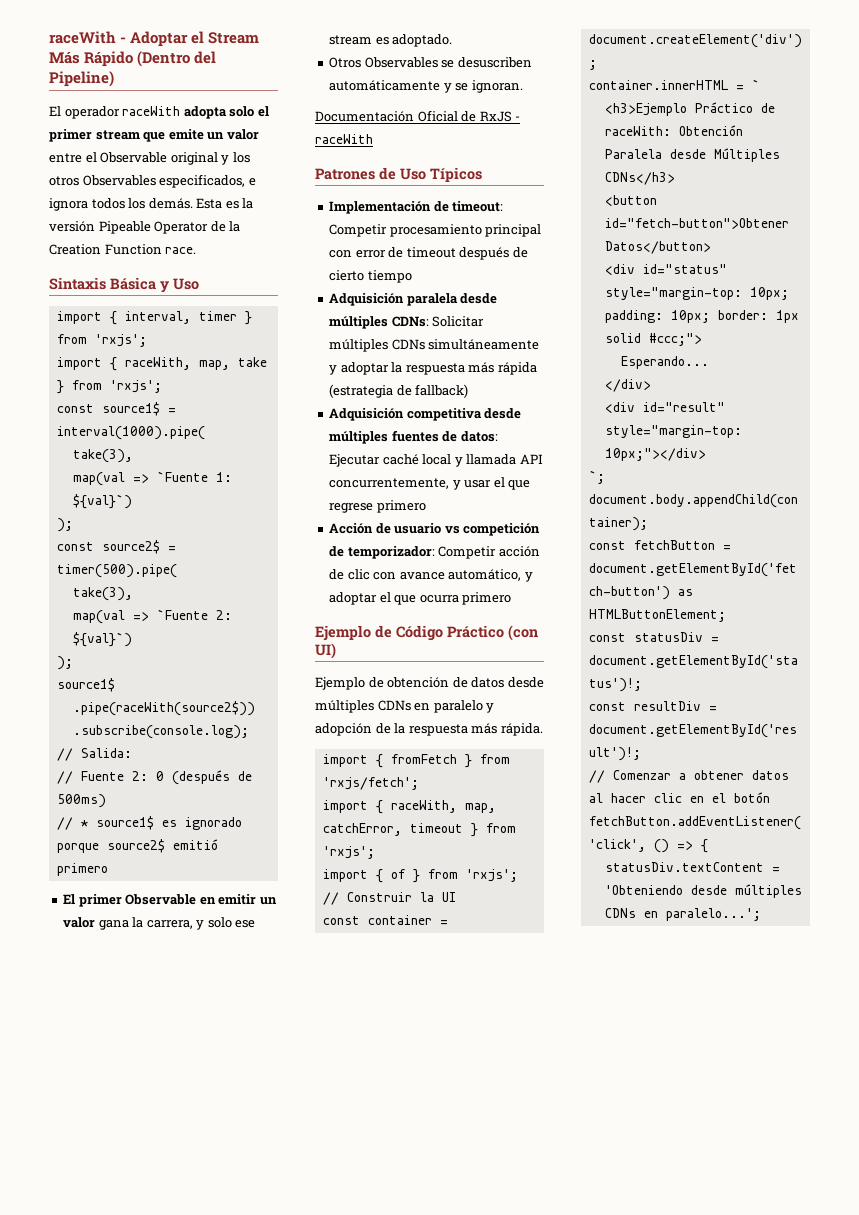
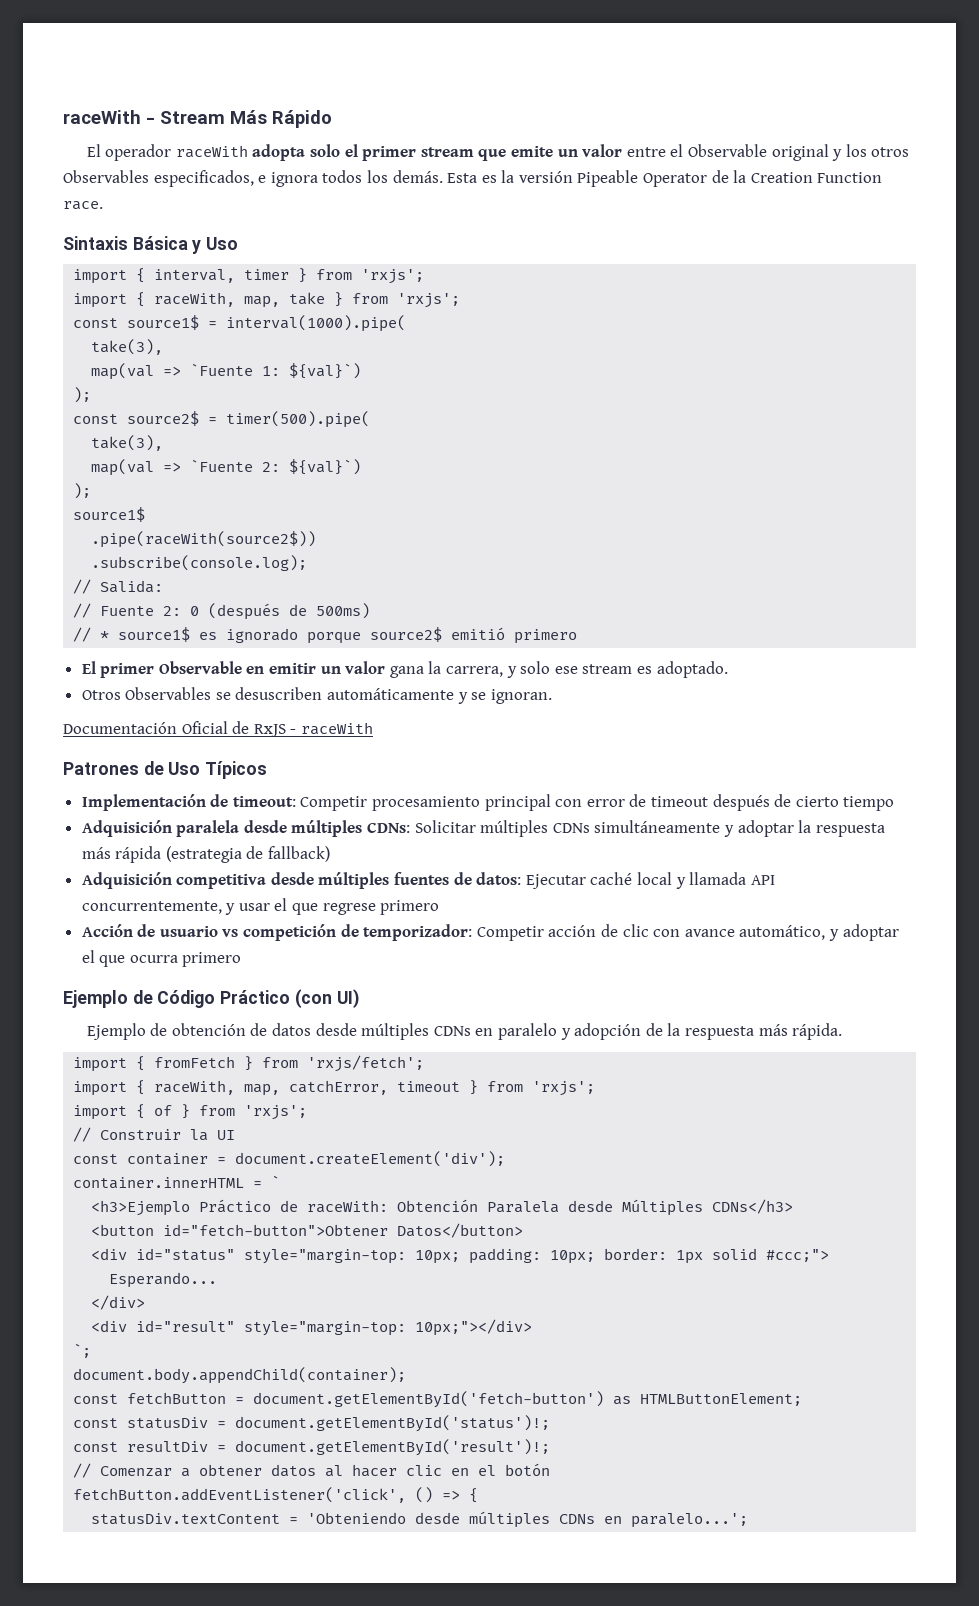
- raceWith - Adoptar el Stream Más Rápido (Dentro del Pipeline)
+ raceWith - Stream Más Rápido

